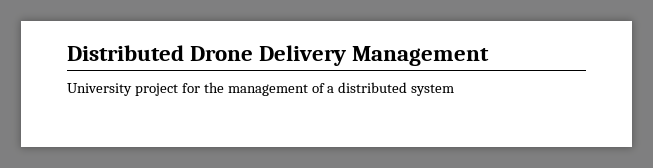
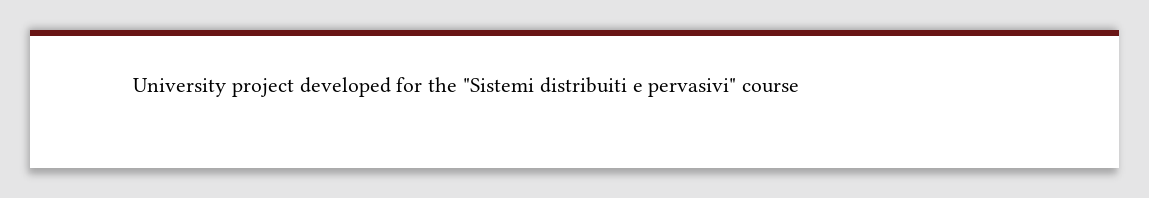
- Distributed Drone Delivery Management
- University project for the management of a distributed system
+ University project developed for the "Sistemi distribuiti e pervasivi" course

